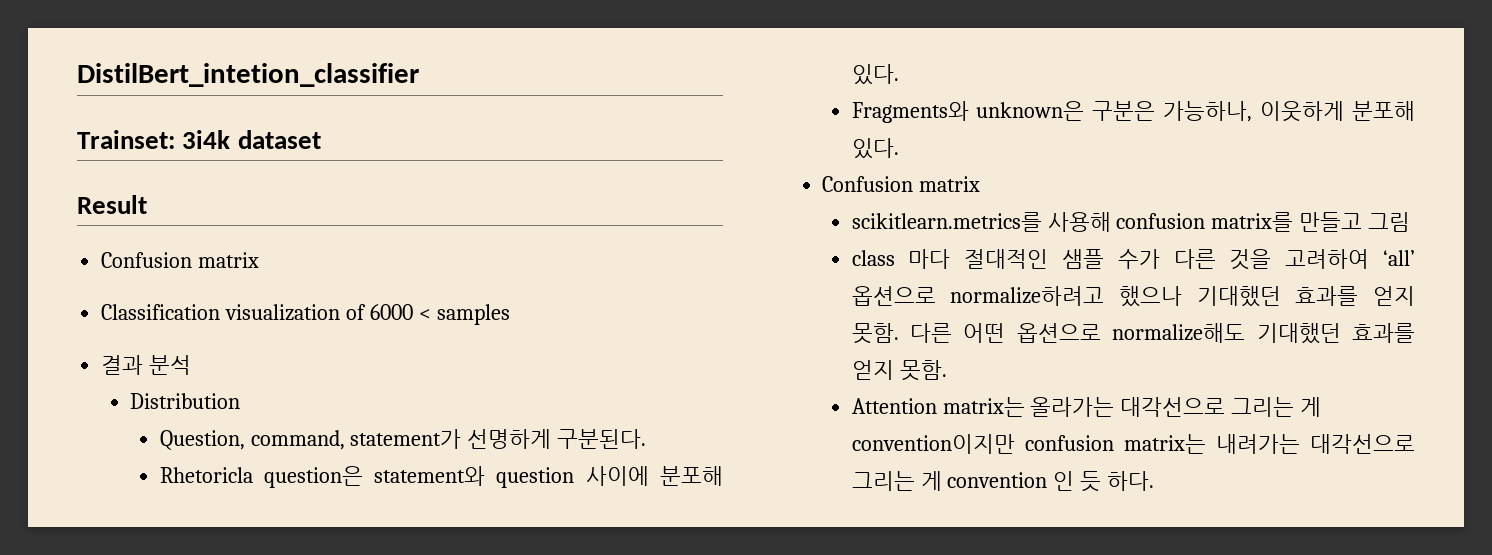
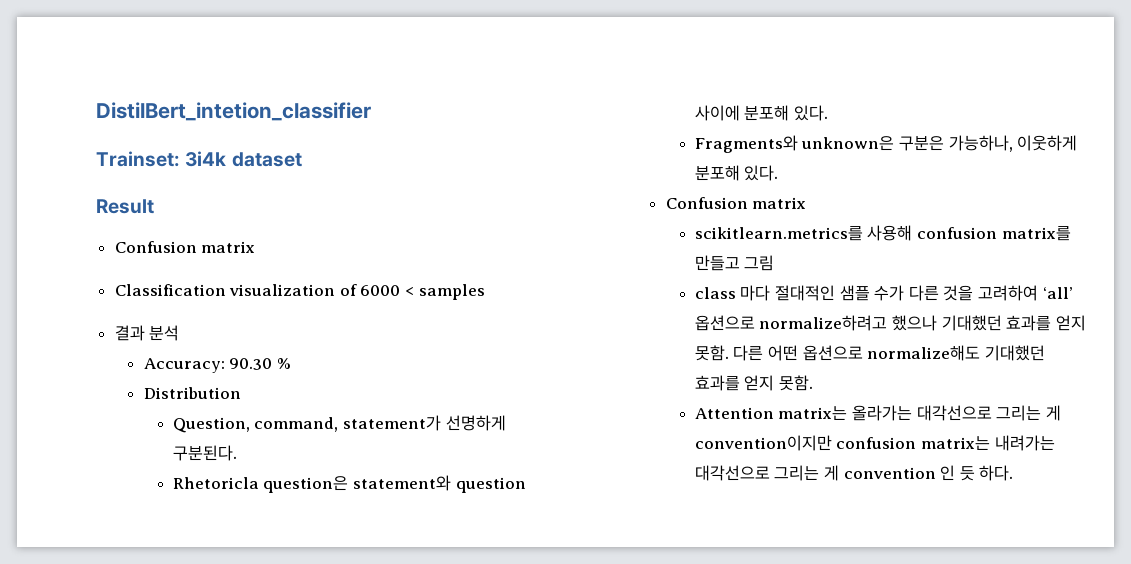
+ Accuracy: 90.30 %

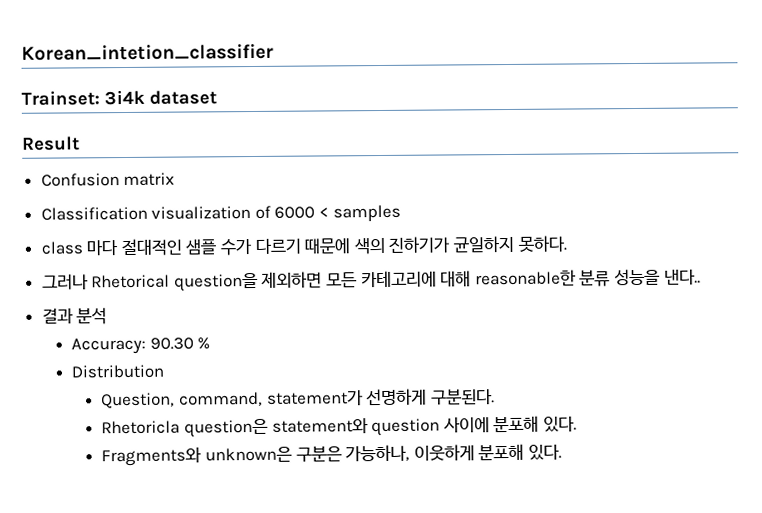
- DistilBert_intetion_classifier
+ Korean_intetion_classifier
+ class 마다 절대적인 샘플 수가 다르기 때문에 색의 진하기가 균일하지 못하다.
+ 그러나 Rhetorical question을 제외하면 모든 카테고리에 대해 reasonable한 분류 성능을 낸다..
  Fragments와 unknown은 구분은 가능하나, 이웃하게 분포해 있다.
- Confusion matrix
- scikitlearn.metrics를 사용해 confusion matrix를 만들고 그림
- class 마다 절대적인 샘플 수가 다른 것을 고려하여 ‘all’ 옵션으로 normalize하려고 했으나 기대했던 효과를 얻지 못함. 다른 어떤 옵션으로 normalize해도 기대했던 효과를 얻지 못함.
- Attention matrix는 올라가는 대각선으로 그리는 게 convention이지만 confusion matrix는 내려가는 대각선으로 그리는 게 convention 인 듯 하다.

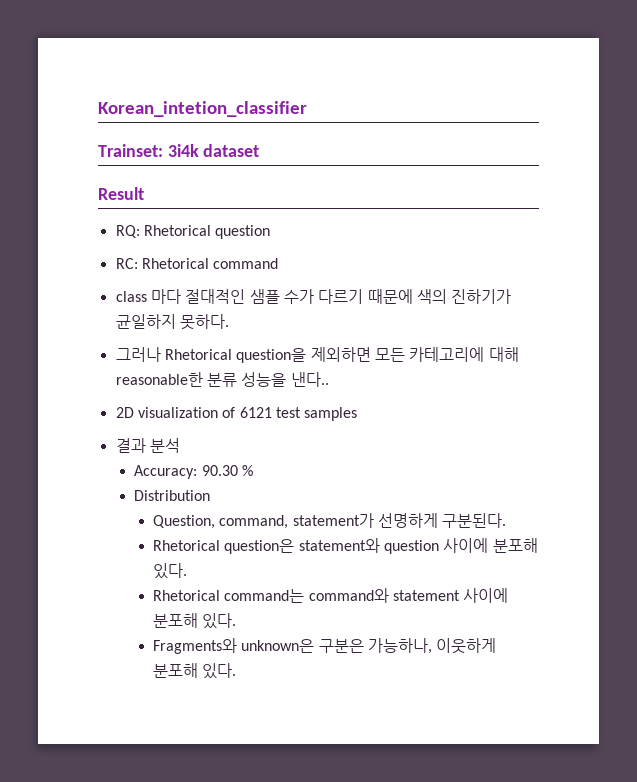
- Confusion matrix
- Classification visualization of 6000 < samples
+ RQ: Rhetorical question
+ RC: Rhetorical command
+ 2D visualization of 6121 test samples
- Rhetoricla question은 statement와 question 사이에 분포해 있다.
+ Rhetorical question은 statement와 question 사이에 분포해 있다.
+ Rhetorical command는 command와 statement 사이에 분포해 있다.

